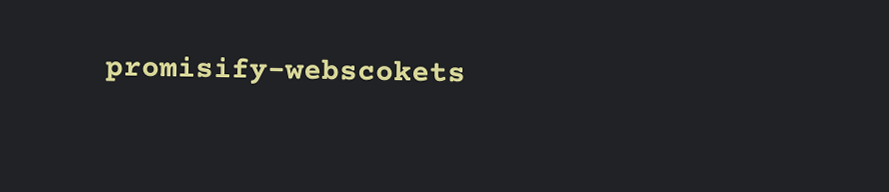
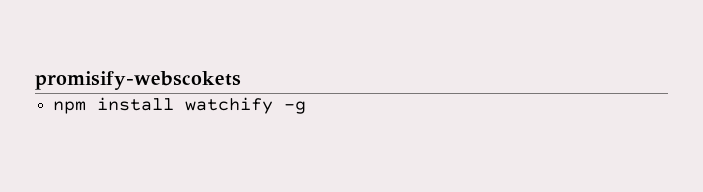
+ npm install watchify -g

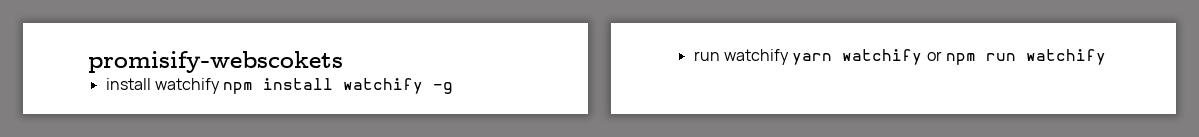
- npm install watchify -g
+ install watchify npm install watchify -g
+ run watchify yarn watchify or npm run watchify

